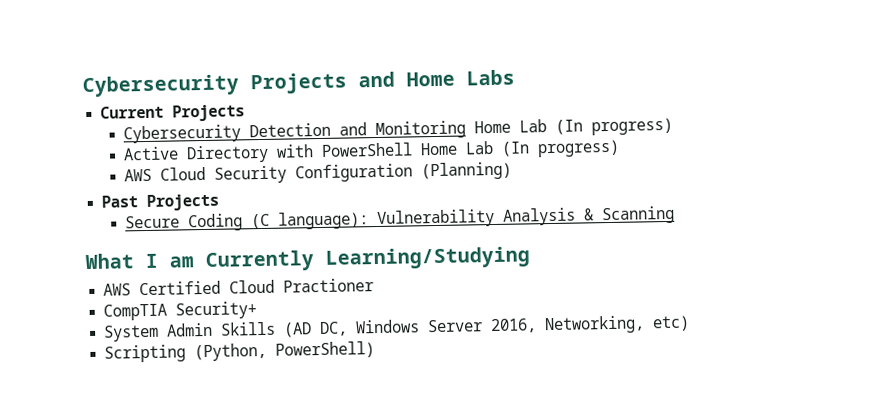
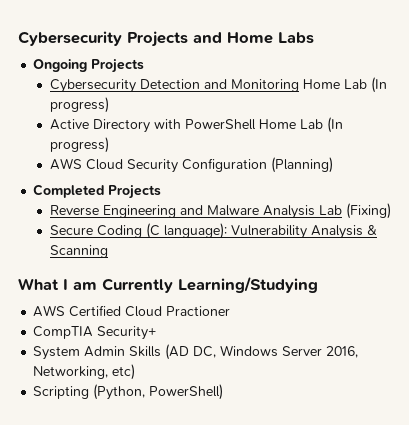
- Current Projects
+ Ongoing Projects
- Past Projects
+ Completed Projects
+ Reverse Engineering and Malware Analysis Lab (Fixing)

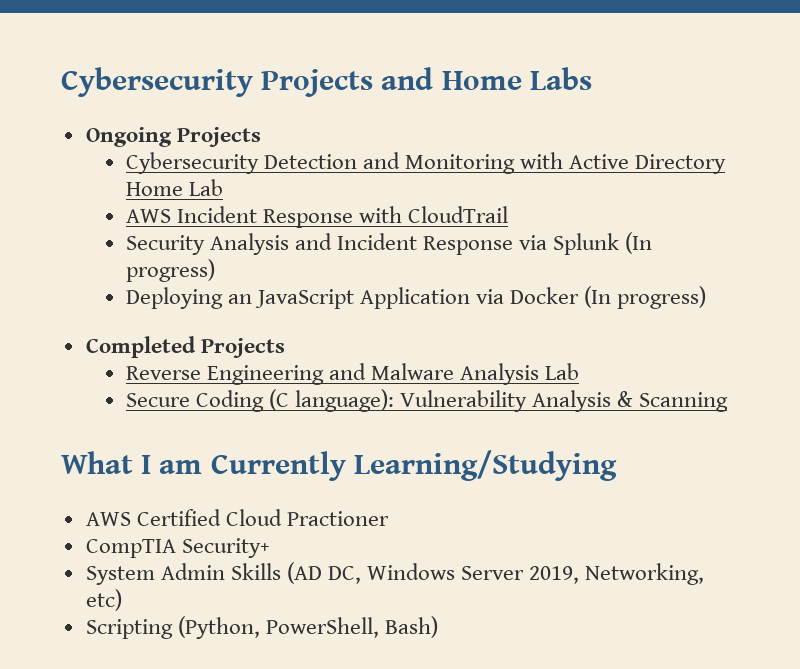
- Cybersecurity Detection and Monitoring Home Lab (In progress)
- Active Directory with PowerShell Home Lab (In progress)
- AWS Cloud Security Configuration (Planning)
+ Cybersecurity Detection and Monitoring with Active Directory Home Lab
+ AWS Incident Response with CloudTrail
+ Security Analysis and Incident Response via Splunk (In progress)
+ Deploying an JavaScript Application via Docker (In progress)
- Reverse Engineering and Malware Analysis Lab (Fixing)
+ Reverse Engineering and Malware Analysis Lab
- System Admin Skills (AD DC, Windows Server 2016, Networking, etc)
+ System Admin Skills (AD DC, Windows Server 2019, Networking, etc)
- Scripting (Python, PowerShell)
+ Scripting (Python, PowerShell, Bash)

